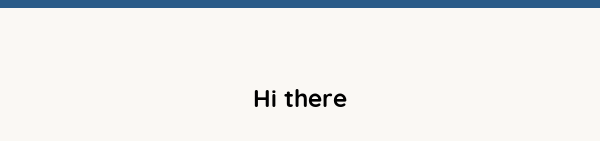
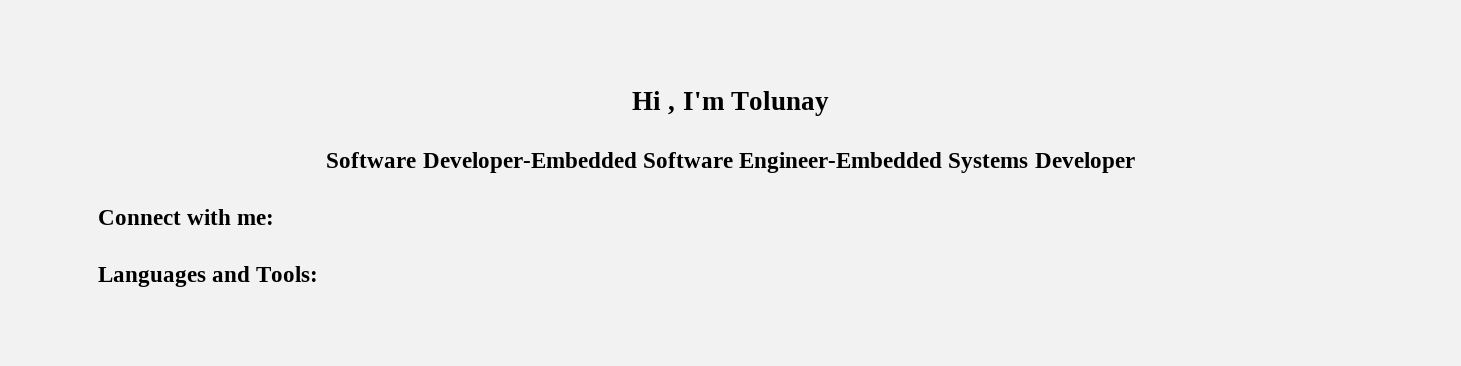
- Hi there
+ Hi , I'm Tolunay
+ Software Developer-Embedded Software Engineer-Embedded Systems Developer
+ Connect with me:
+ Languages and Tools:

